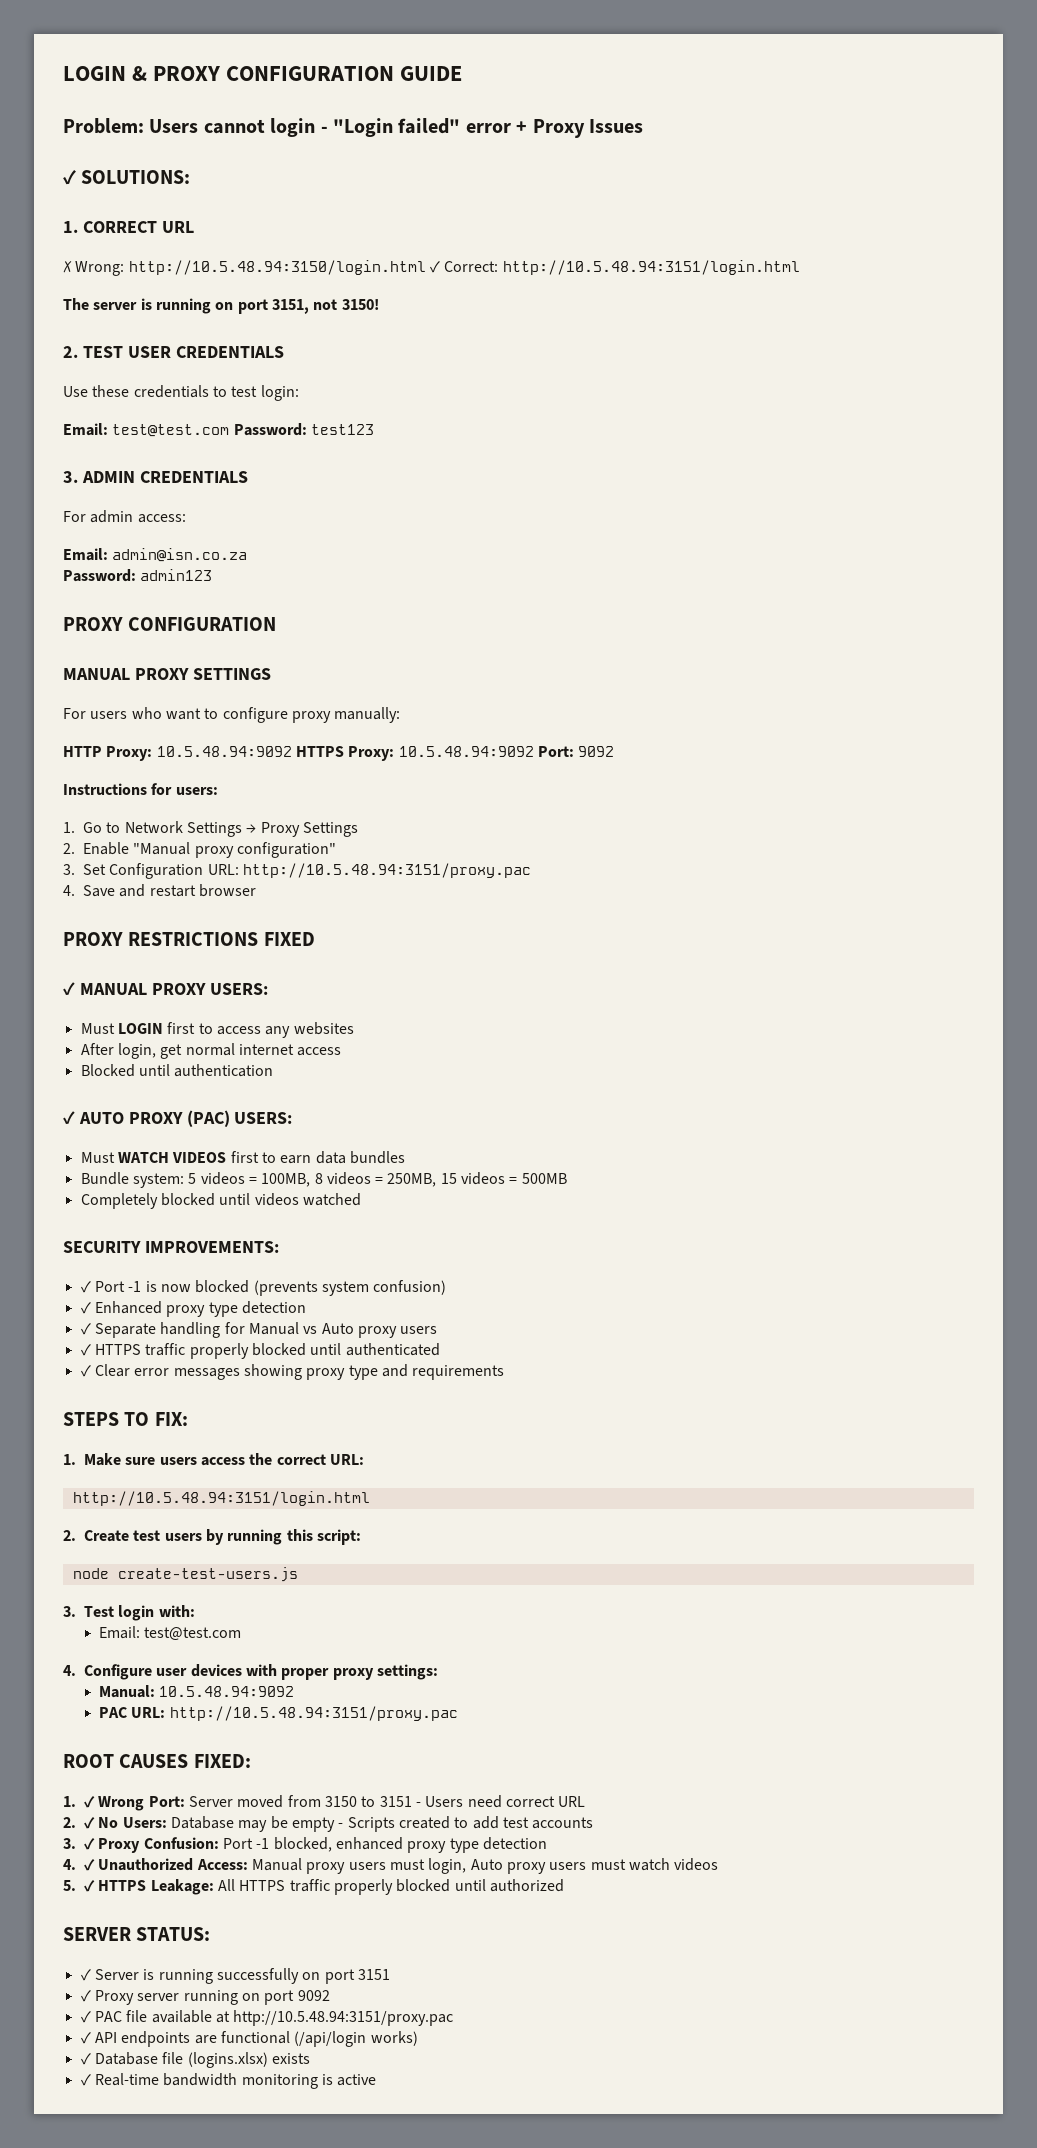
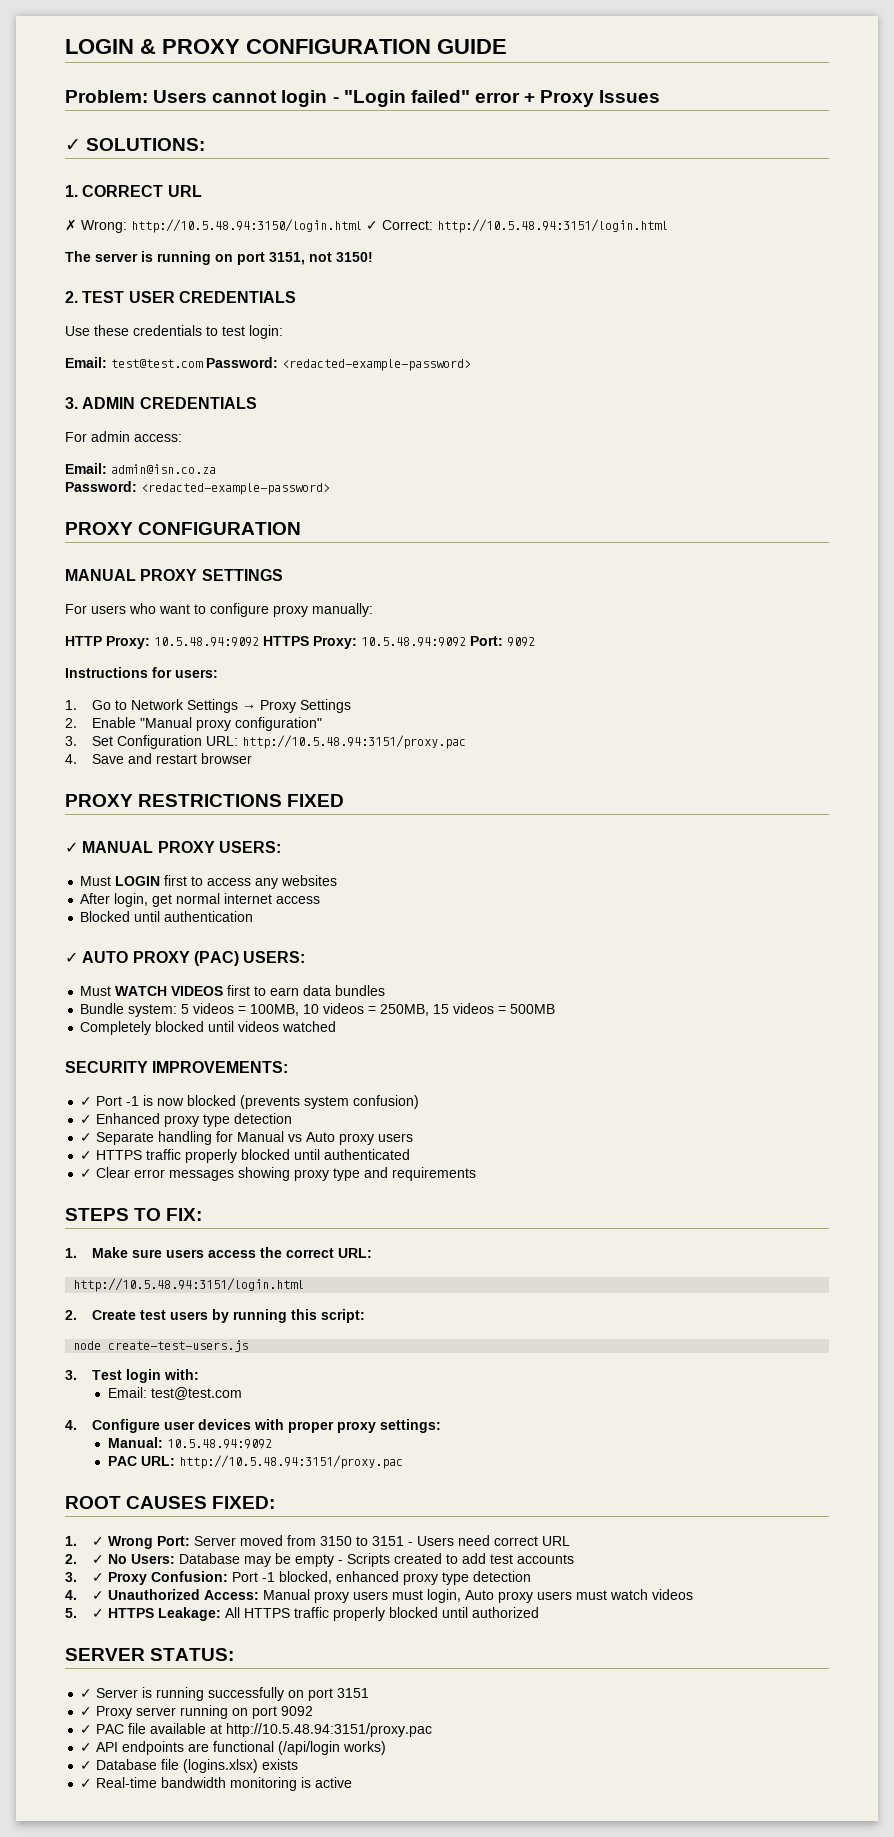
- Email: test@test.com Password: test123
+ Email: test@test.com Password: <redacted-example-password>
  Email: admin@isn.co.za
- Password: admin123
+ Password: <redacted-example-password>
- Bundle system: 5 videos = 100MB, 8 videos = 250MB, 15 videos = 500MB
+ Bundle system: 5 videos = 100MB, 10 videos = 250MB, 15 videos = 500MB

